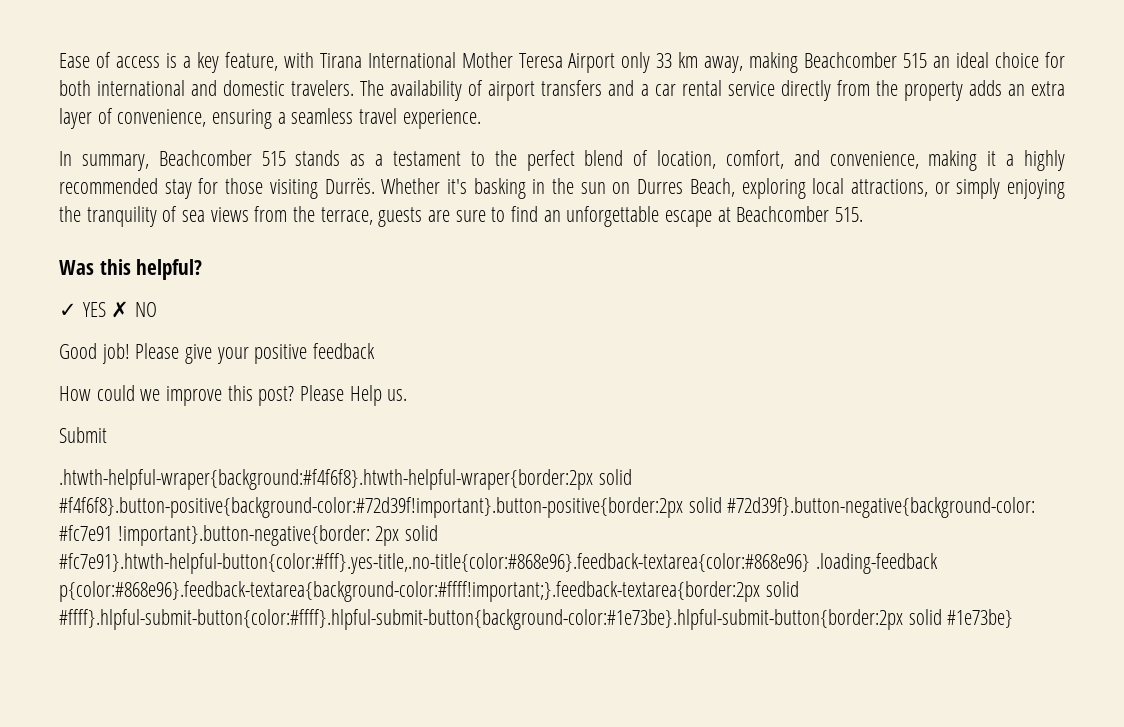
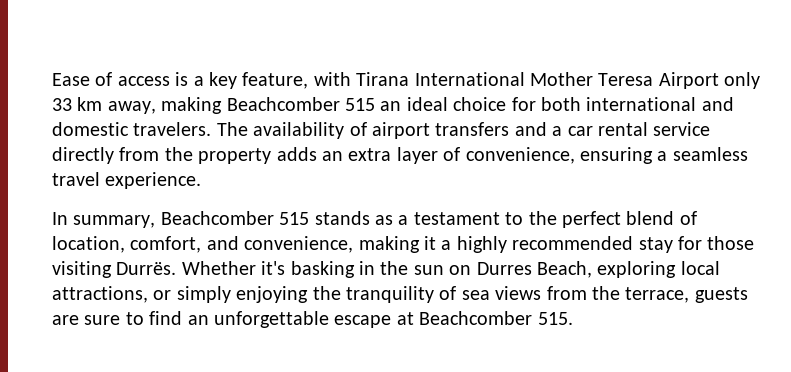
- Was this helpful?
- ✓ YES ✗ NO
- Good job! Please give your positive feedback
- How could we improve this post? Please Help us.
- Submit
- .htwth-helpful-wraper{background:#f4f6f8}.htwth-helpful-wraper{border:2px solid #f4f6f8}.button-positive{background-color:#72d39f!important}.button-positive{border:2px solid #72d39f}.button-negative{background-color: #fc7e91 !important}.button-negative{border: 2px solid #fc7e91}.htwth-helpful-button{color:#fff}.yes-title,.no-title{color:#868e96}.feedback-textarea{color:#868e96} .loading-feedback p{color:#868e96}.feedback-textarea{background-color:#ffff!important;}.feedback-textarea{border:2px solid #ffff}.hlpful-submit-button{color:#ffff}.hlpful-submit-button{background-color:#1e73be}.hlpful-submit-button{border:2px solid #1e73be}

